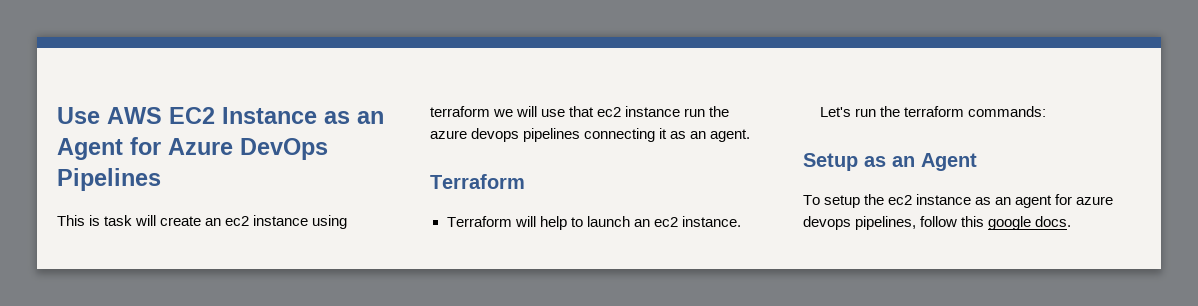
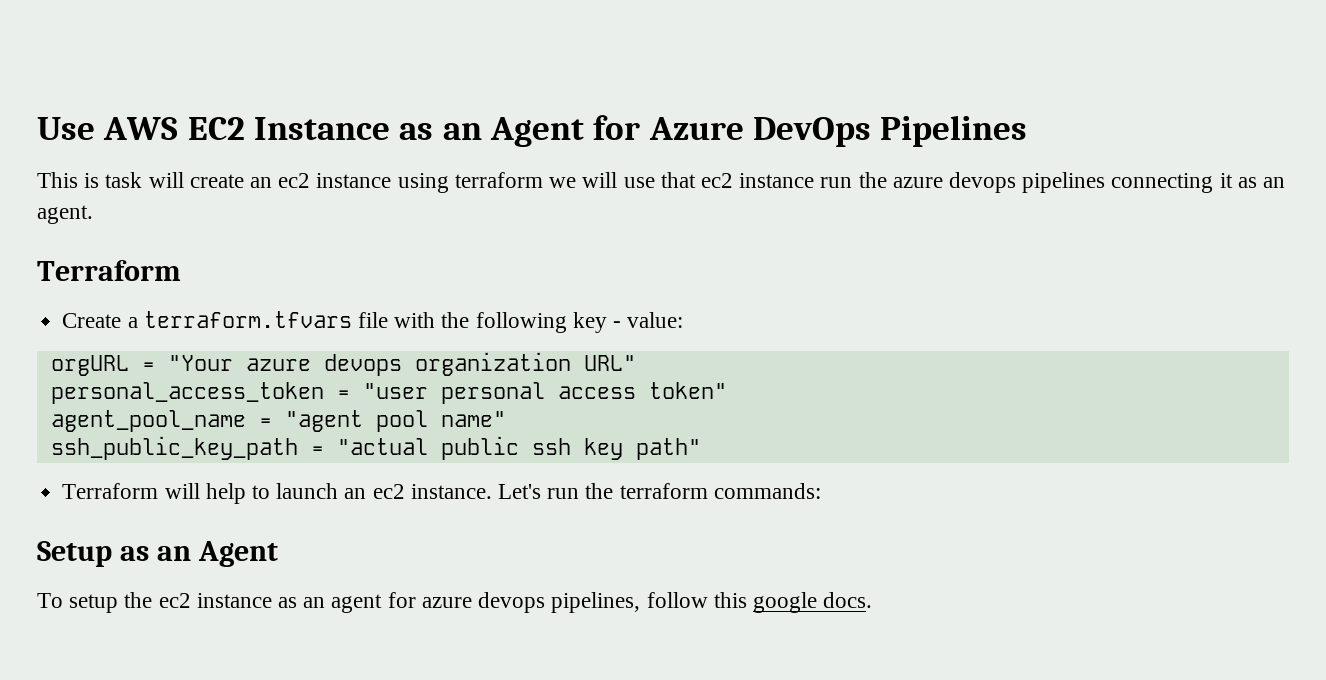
+ Create a terraform.tfvars file with the following key - value:
+ orgURL = "Your azure devops organization URL"
+ personal_access_token = "user personal access token"
+ agent_pool_name = "agent pool name"
+ ssh_public_key_path = "actual public ssh key path"

